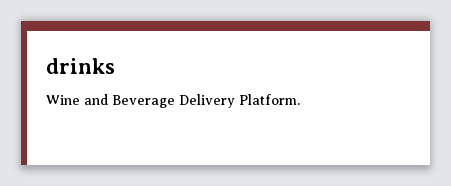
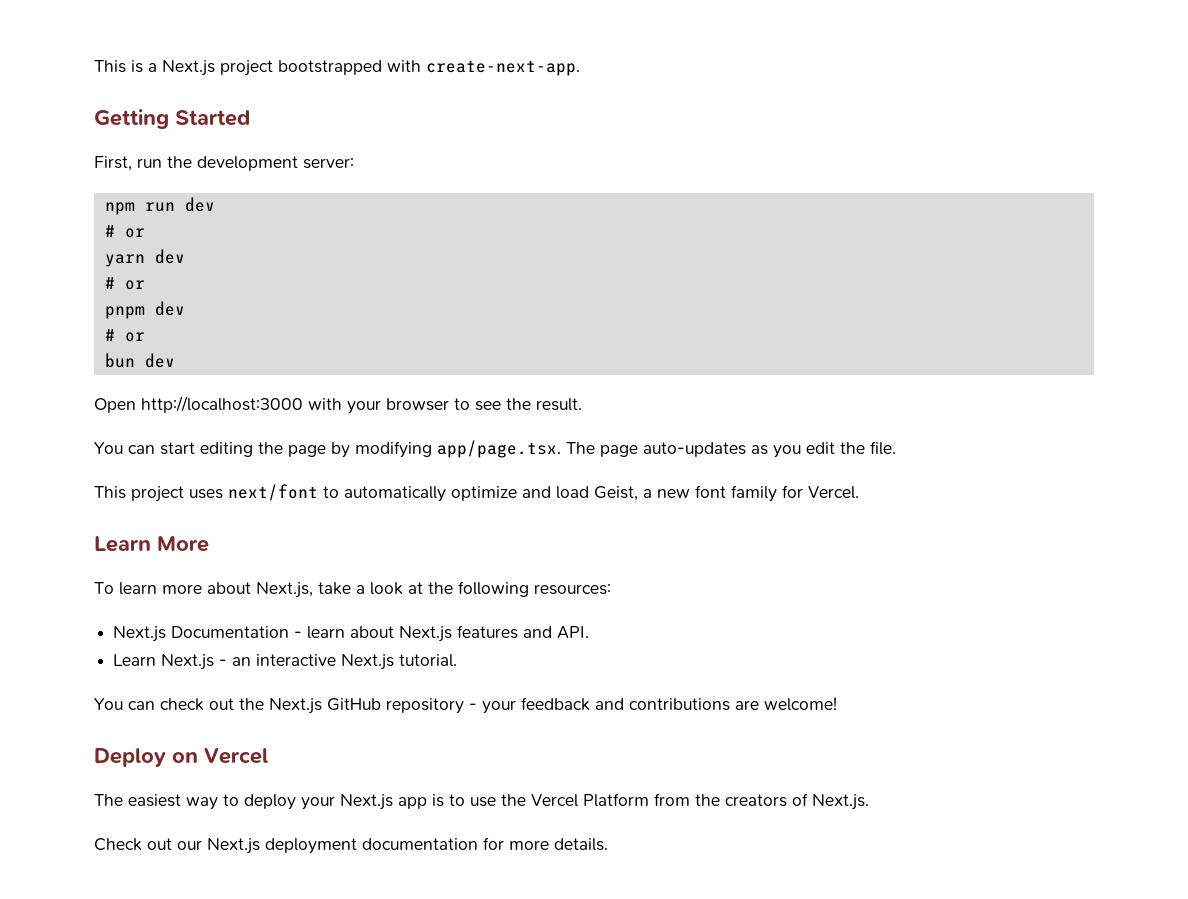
- drinks
- Wine and Beverage Delivery Platform.
+ This is a Next.js project bootstrapped with create-next-app.
+ Getting Started
+ First, run the development server:
+ npm run dev
+ # or
+ yarn dev
+ # or
+ pnpm dev
+ # or
+ bun dev
+ Open http://localhost:3000 with your browser to see the result.
+ You can start editing the page by modifying app/page.tsx. The page auto-updates as you edit the file.
+ This project uses next/font to automatically optimize and load Geist, a new font family for Vercel.
+ Learn More
+ To learn more about Next.js, take a look at the following resources:
+ Next.js Documentation - learn about Next.js features and API.
+ Learn Next.js - an interactive Next.js tutorial.
+ You can check out the Next.js GitHub repository - your feedback and contributions are welcome!
+ Deploy on Vercel
+ The easiest way to deploy your Next.js app is to use the Vercel Platform from the creators of Next.js.
+ Check out our Next.js deployment documentation for more details.

